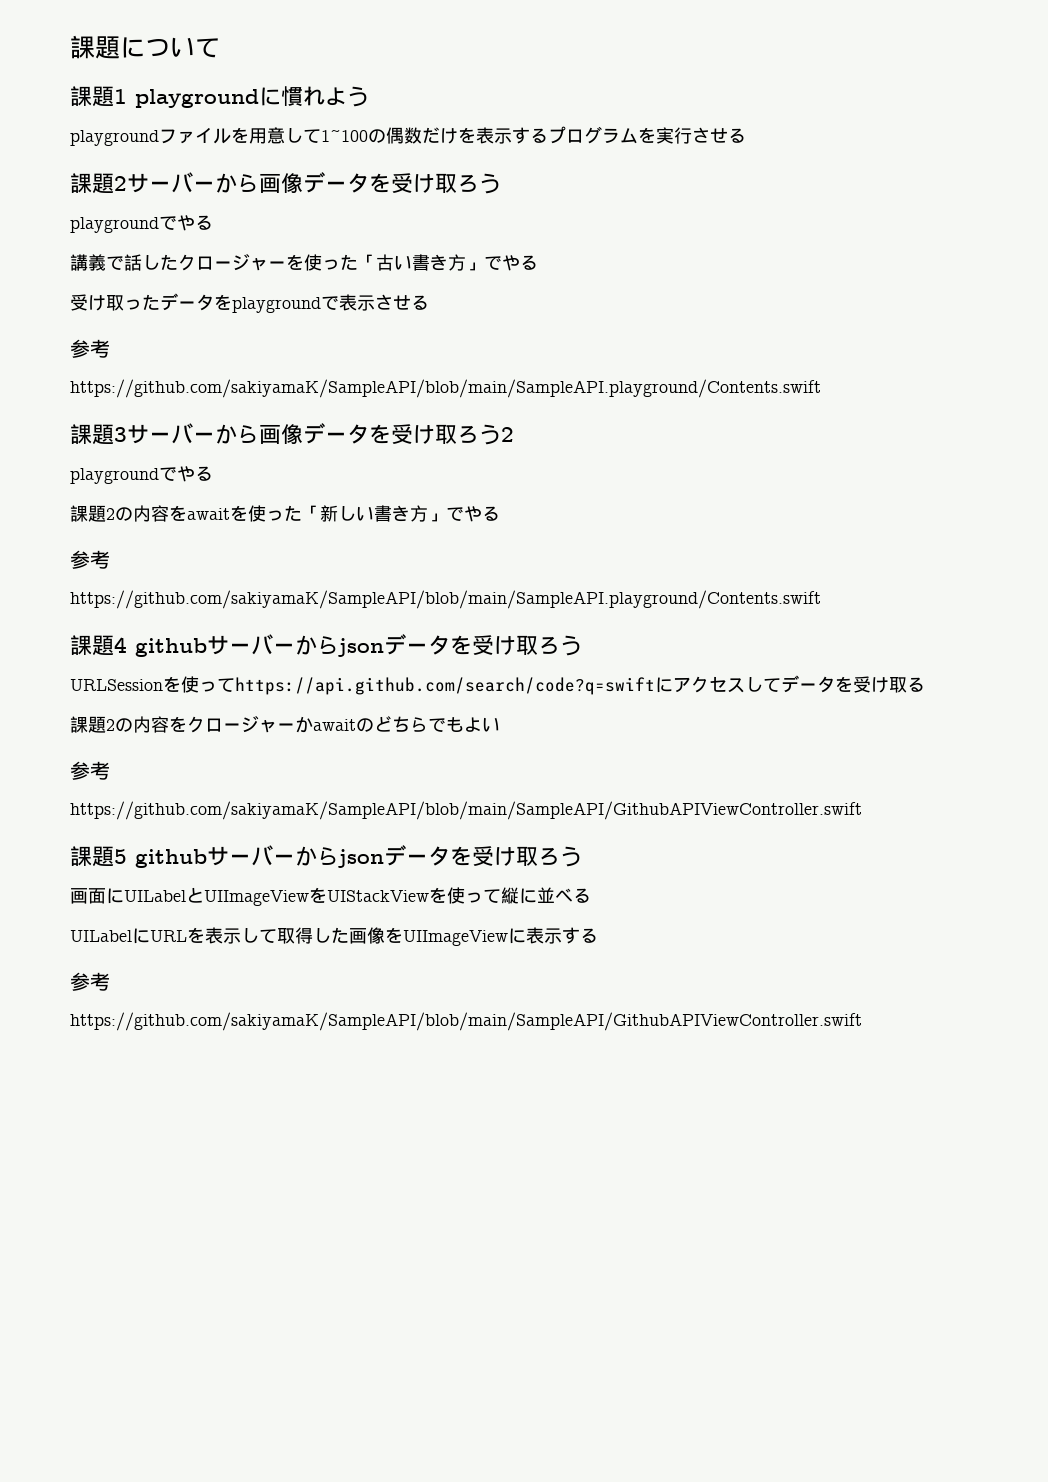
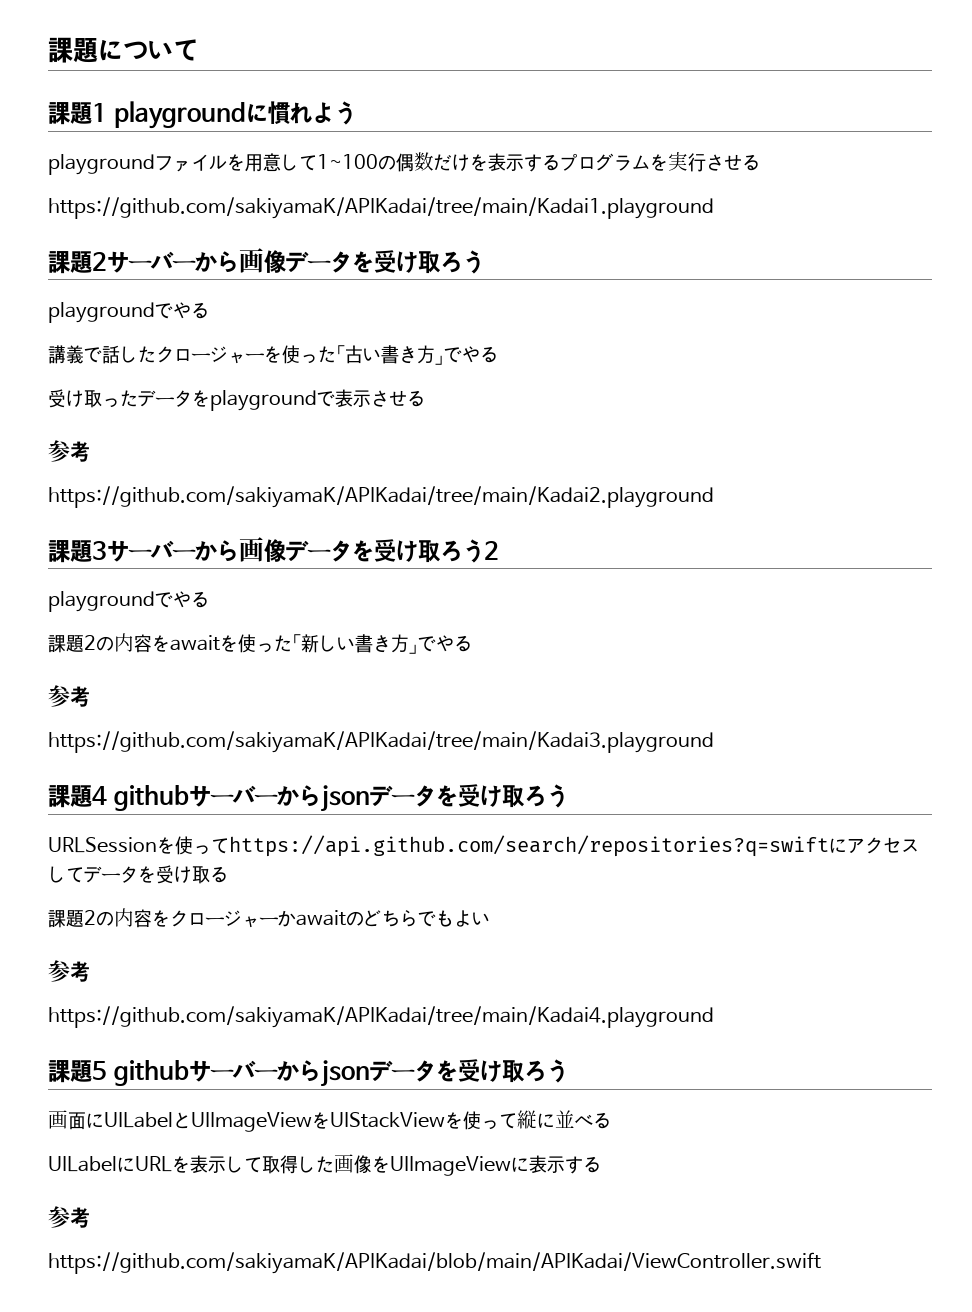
+ https://github.com/sakiyamaK/APIKadai/tree/main/Kadai1.playground
  受け取ったデータをplaygroundで表示させる
  参考
- https://github.com/sakiyamaK/SampleAPI/blob/main/SampleAPI.playground/Contents.swift
+ https://github.com/sakiyamaK/APIKadai/tree/main/Kadai2.playground
  課題2の内容をawaitを使った「新しい書き方」でやる
  参考
- https://github.com/sakiyamaK/SampleAPI/blob/main/SampleAPI.playground/Contents.swift
+ https://github.com/sakiyamaK/APIKadai/tree/main/Kadai3.playground
- URLSessionを使ってhttps://api.github.com/search/code?q=swiftにアクセスしてデータを受け取る
+ URLSessionを使ってhttps://api.github.com/search/repositories?q=swiftにアクセスしてデータを受け取る
  課題2の内容をクロージャーかawaitのどちらでもよい
  参考
- https://github.com/sakiyamaK/SampleAPI/blob/main/SampleAPI/GithubAPIViewController.swift
+ https://github.com/sakiyamaK/APIKadai/tree/main/Kadai4.playground
  UILabelにURLを表示して取得した画像をUIImageViewに表示する
  参考
- https://github.com/sakiyamaK/SampleAPI/blob/main/SampleAPI/GithubAPIViewController.swift
+ https://github.com/sakiyamaK/APIKadai/blob/main/APIKadai/ViewController.swift

